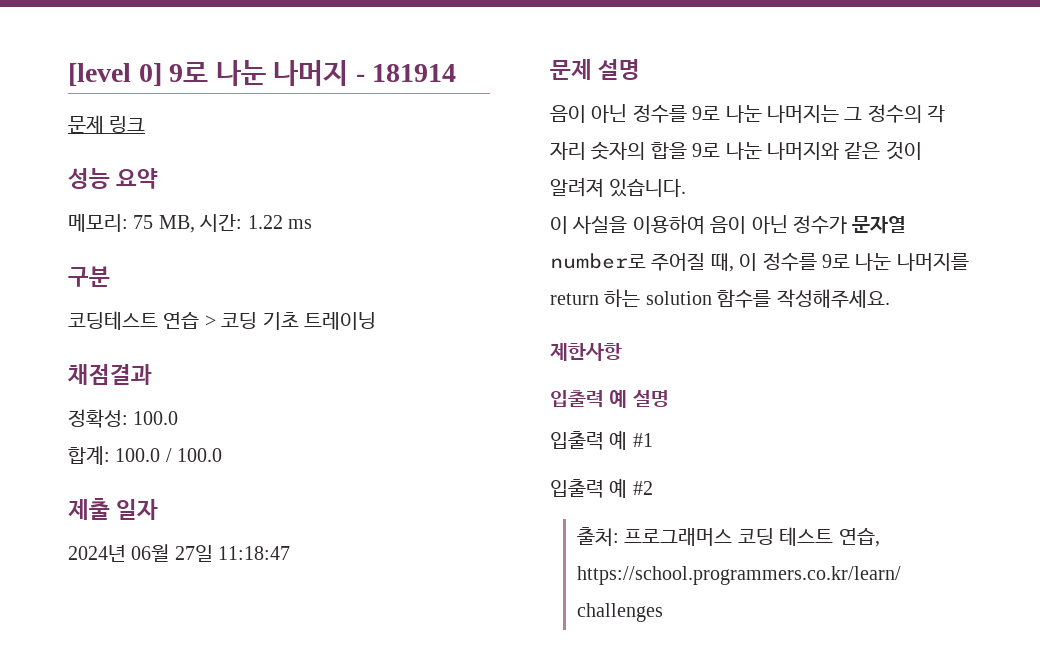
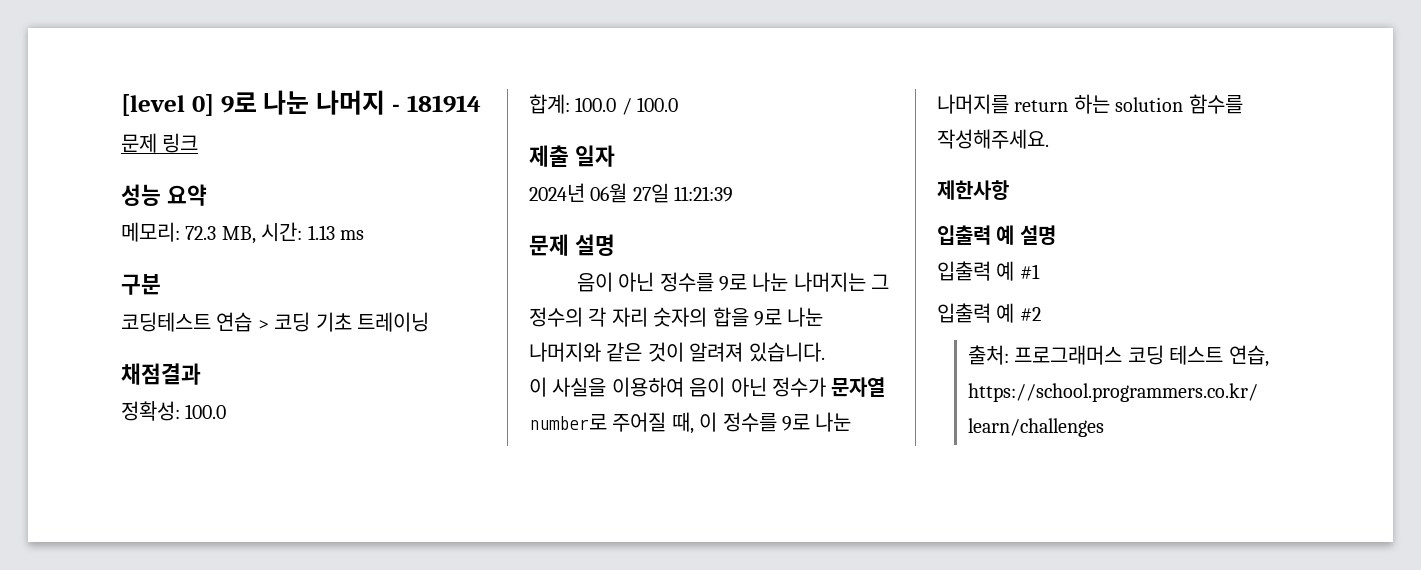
- 메모리: 75 MB, 시간: 1.22 ms
+ 메모리: 72.3 MB, 시간: 1.13 ms
- 2024년 06월 27일 11:18:47
+ 2024년 06월 27일 11:21:39

